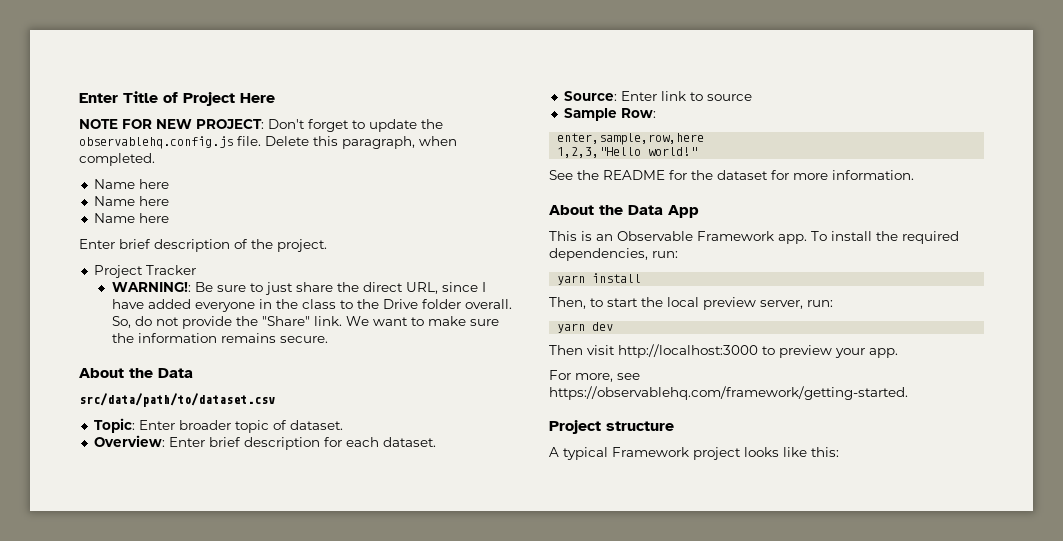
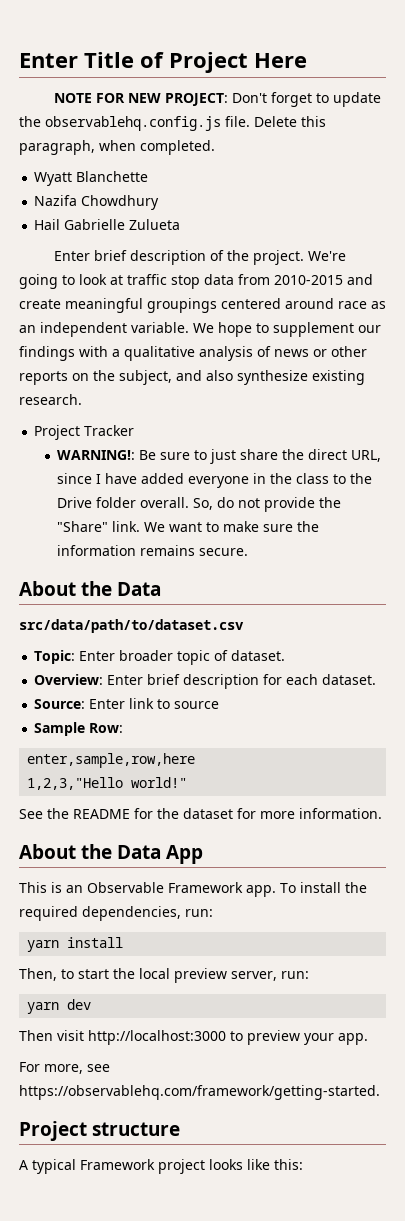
  Delete this paragraph, when completed.
- Name here
- Name here
- Name here
+ Wyatt Blanchette
+ Nazifa Chowdhury
+ Hail Gabrielle Zulueta
+ We're going to look at traffic stop data from 2010-2015 and create meaningful groupings centered around race as an independent variable. We hope to supplement our findings with a qualitative analysis of news or other reports on the subject, and also synthesize existing research.

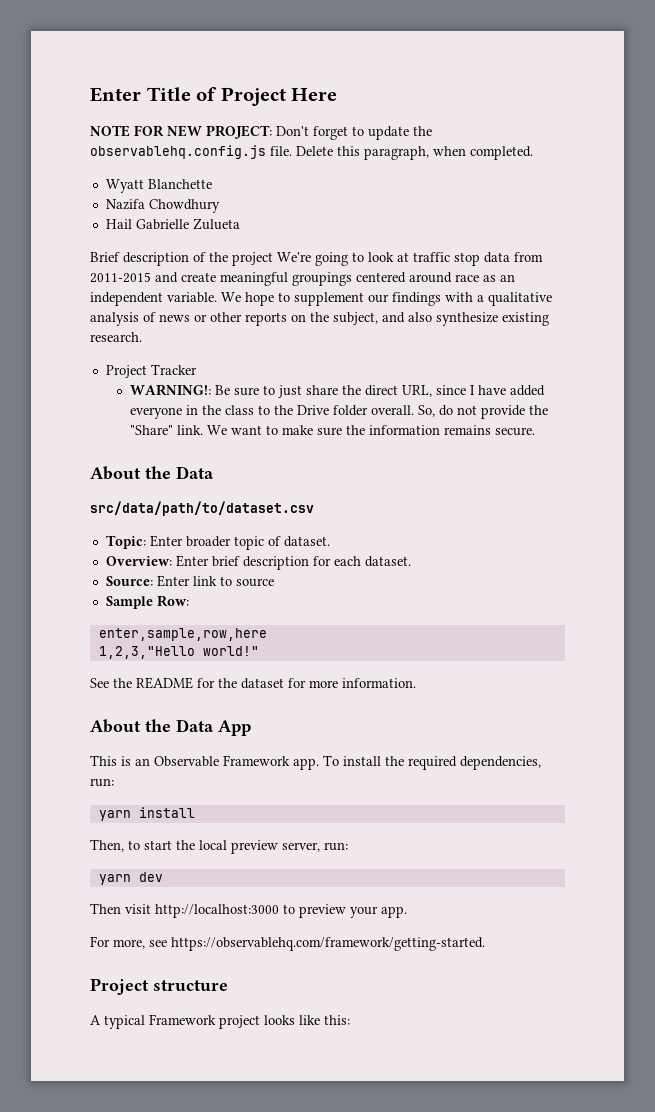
- Enter brief description of the project. We're going to look at traffic stop data from 2010-2015 and create meaningful groupings centered around race as an independent variable.
+ Brief description of the project We're going to look at traffic stop data from 2011-2015 and create meaningful groupings centered around race as an independent variable.

